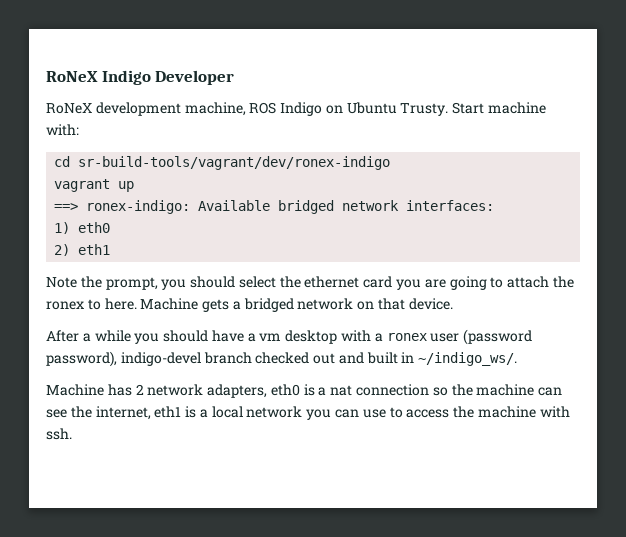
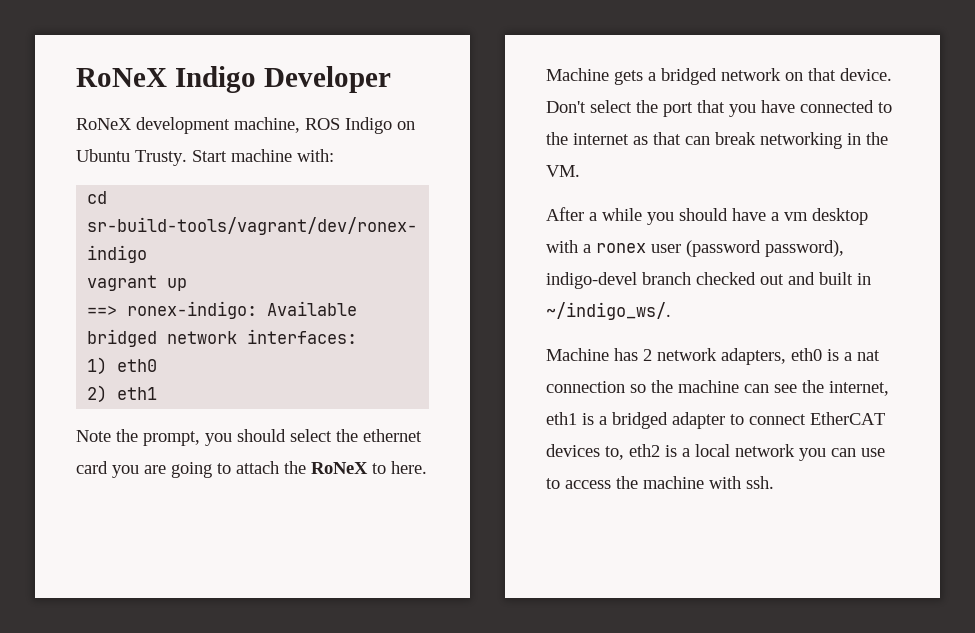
- Note the prompt, you should select the ethernet card you are going to attach the ronex to here.
+ Note the prompt, you should select the ethernet card you are going to attach the RoNeX to here.
+ Don't select the port that you have connected to the internet as that can break networking in the VM.
- Machine has 2 network adapters, eth0 is a nat connection so the machine can see the internet, eth1 is a local network you can use to access the machine with ssh.
+ Machine has 2 network adapters, eth0 is a nat connection so the machine can see the internet, eth1 is a bridged adapter to connect EtherCAT devices to, eth2 is a local network you can use to access the machine with ssh.

